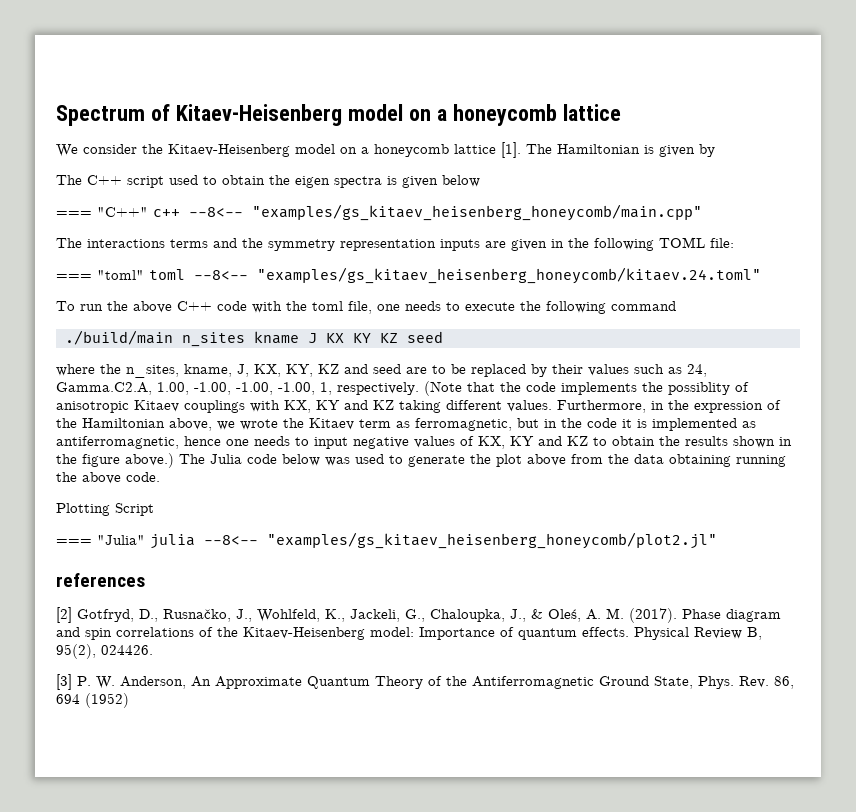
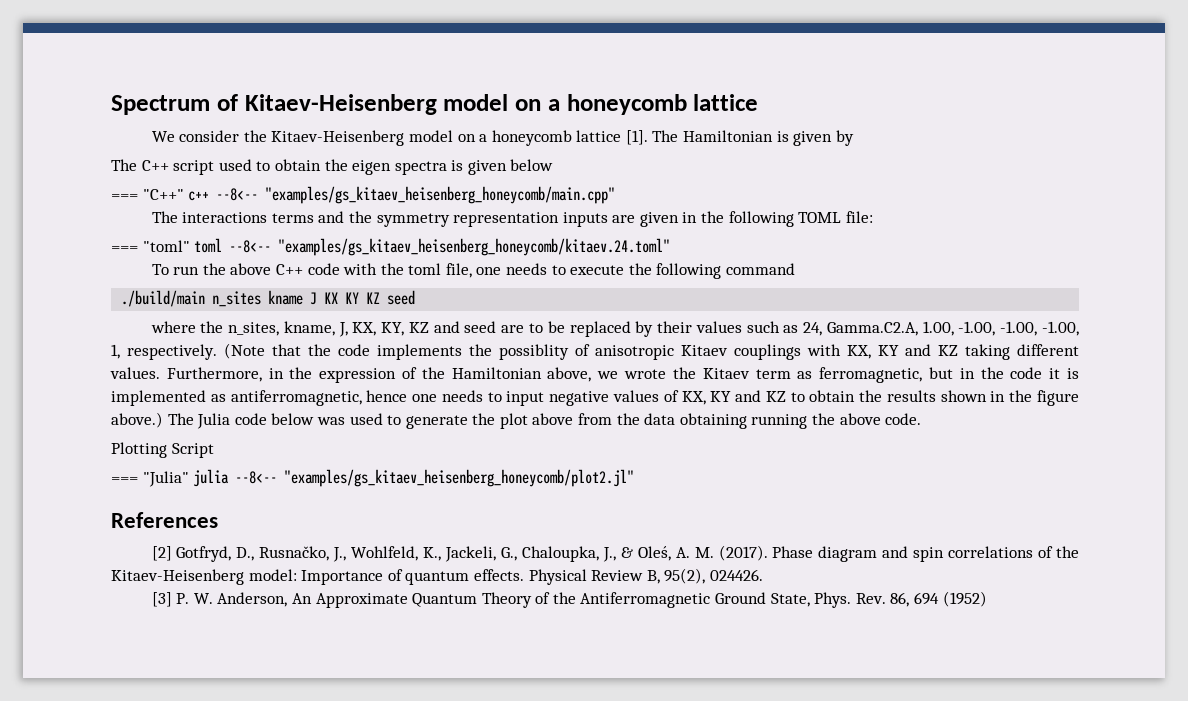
- references
+ References

